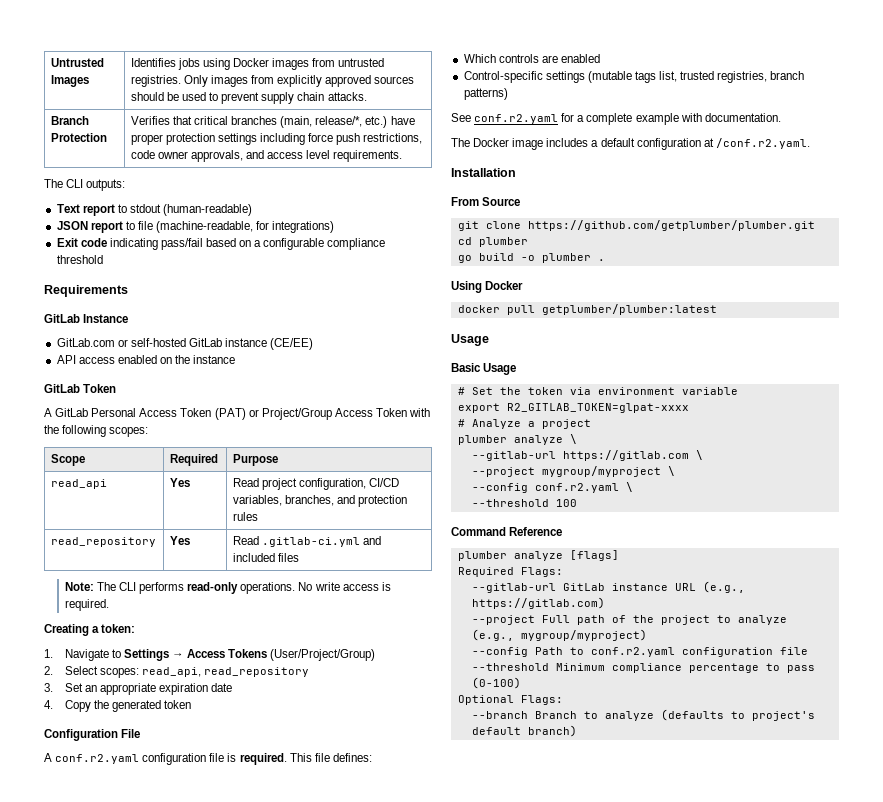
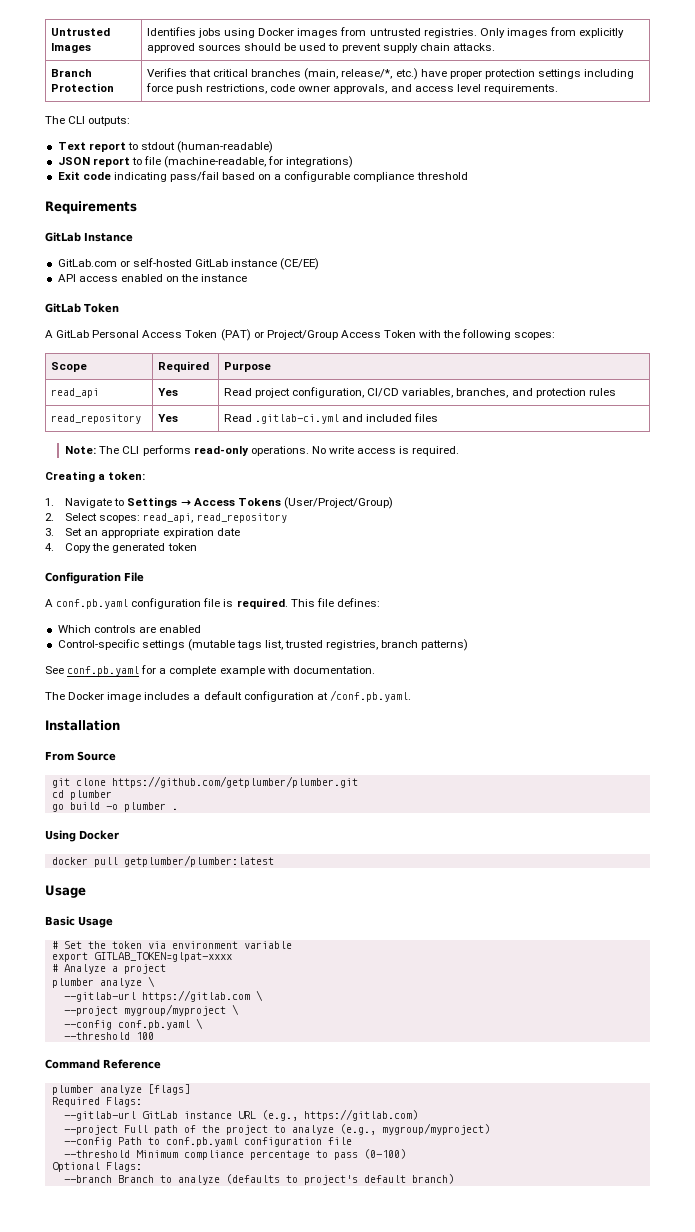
- A conf.r2.yaml configuration file is required.
+ A conf.pb.yaml configuration file is required.
- See conf.r2.yaml for a complete example with documentation.
+ See conf.pb.yaml for a complete example with documentation.
- The Docker image includes a default configuration at /conf.r2.yaml.
+ The Docker image includes a default configuration at /conf.pb.yaml.
- export R2_GITLAB_TOKEN=glpat-xxxx
+ export GITLAB_TOKEN=glpat-xxxx
- --config conf.r2.yaml \
+ --config conf.pb.yaml \
- --config Path to conf.r2.yaml configuration file
+ --config Path to conf.pb.yaml configuration file

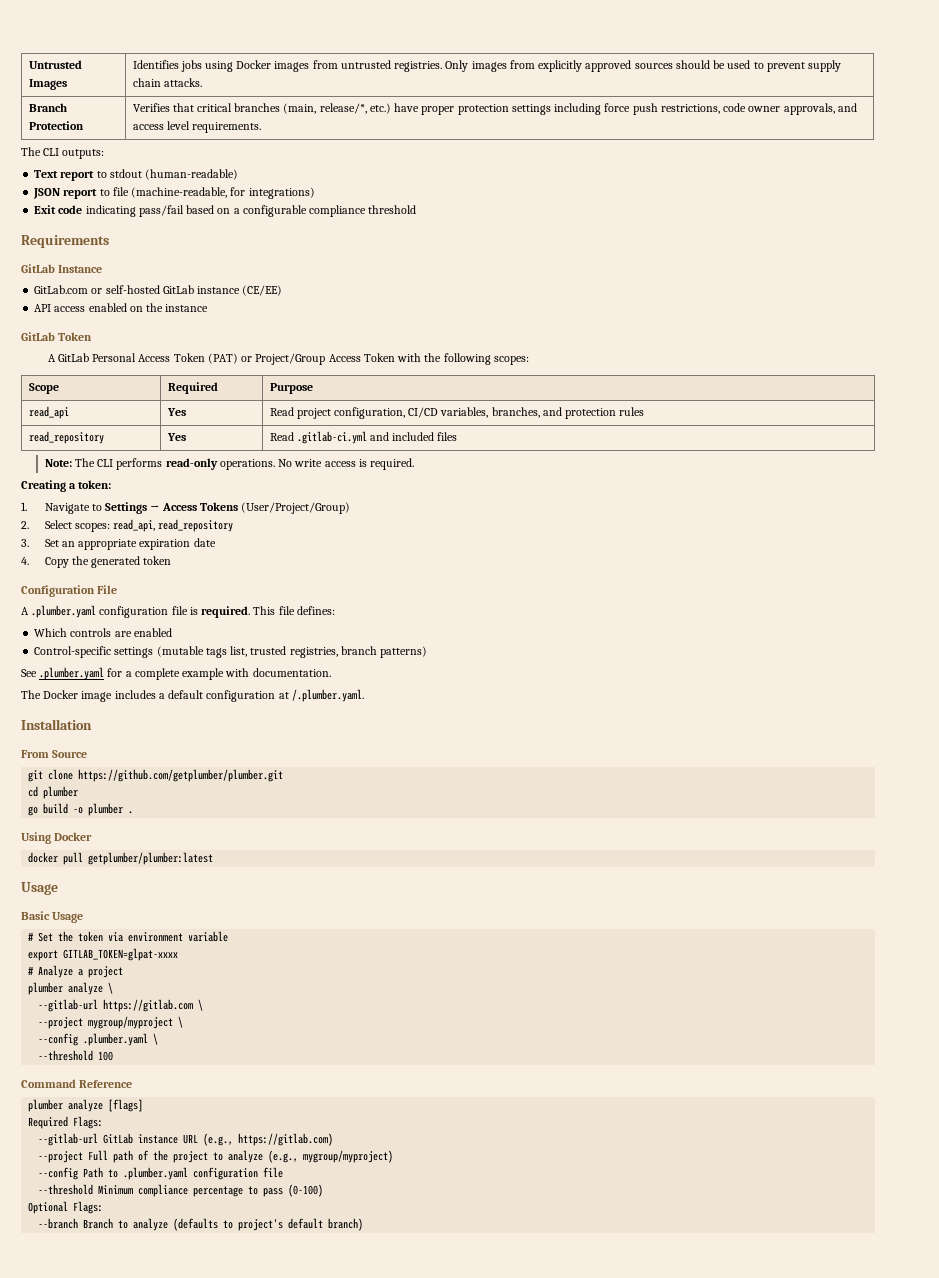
- A conf.pb.yaml configuration file is required.
+ A .plumber.yaml configuration file is required.
- See conf.pb.yaml for a complete example with documentation.
+ See .plumber.yaml for a complete example with documentation.
- The Docker image includes a default configuration at /conf.pb.yaml.
+ The Docker image includes a default configuration at /.plumber.yaml.
- --config conf.pb.yaml \
+ --config .plumber.yaml \
- --config Path to conf.pb.yaml configuration file
+ --config Path to .plumber.yaml configuration file

